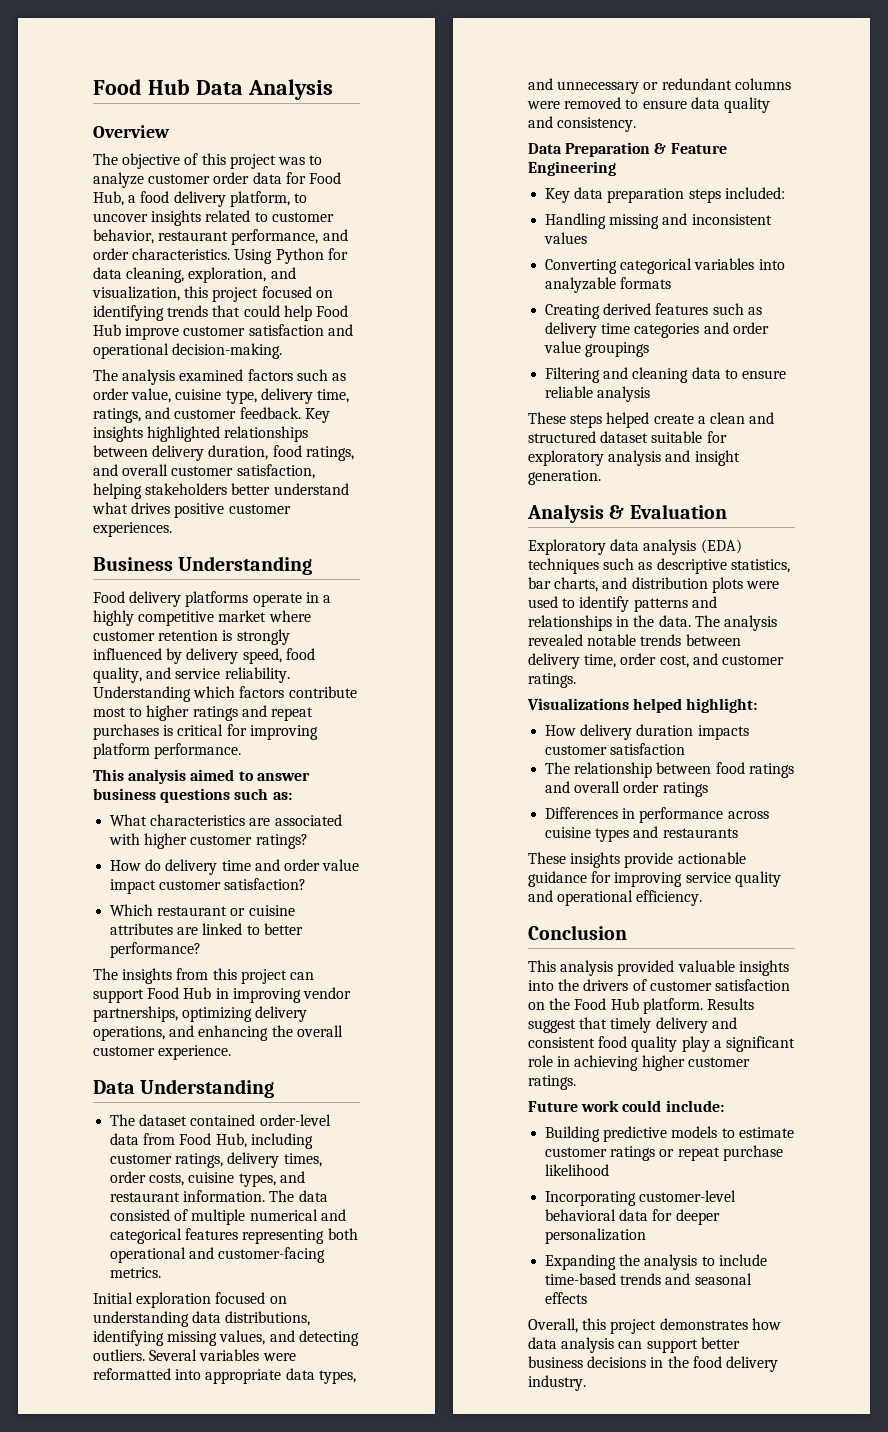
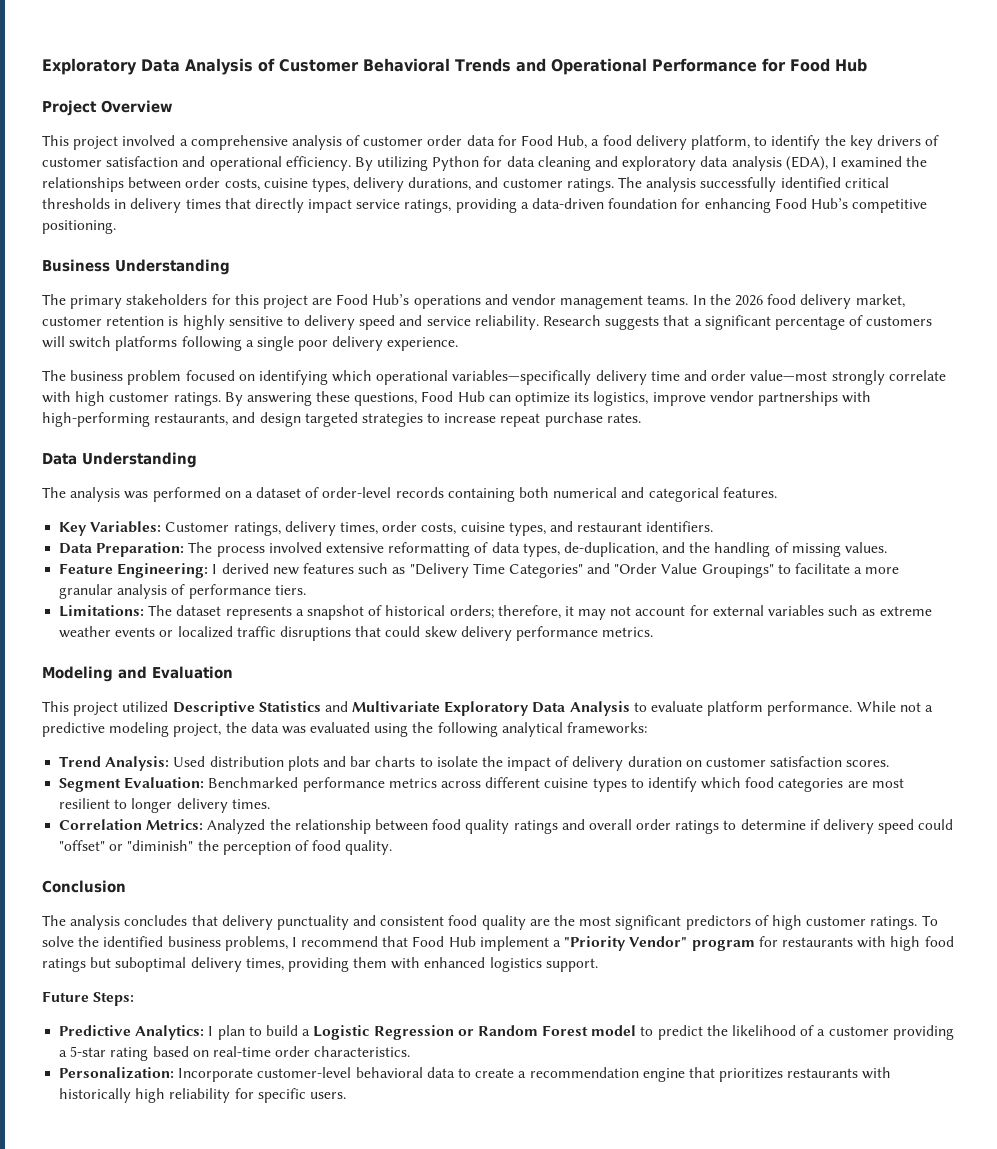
- Food Hub Data Analysis
- Overview
+ Exploratory Data Analysis of Customer Behavioral Trends and Operational Performance for Food Hub
+ Project Overview
- The objective of this project was to analyze customer order data for Food Hub, a food delivery platform, to uncover insights related to customer behavior, restaurant performance, and order characteristics. Using Python for data cleaning, exploration, and visualization, this project focused on identifying trends that could help Food Hub improve customer satisfaction and operational decision-making.
- The analysis examined factors such as order value, cuisine type, delivery time, ratings, and customer feedback. Key insights highlighted relationships between delivery duration, food ratings, and overall customer satisfaction, helping stakeholders better understand what drives positive customer experiences.
+ This project involved a comprehensive analysis of customer order data for Food Hub, a food delivery platform, to identify the key drivers of customer satisfaction and operational efficiency. By utilizing Python for data cleaning and exploratory data analysis (EDA), I examined the relationships between order costs, cuisine types, delivery durations, and customer ratings. The analysis successfully identified critical thresholds in delivery times that directly impact service ratings, providing a data-driven foundation for enhancing Food Hub’s competitive positioning.
  Business Understanding
- Food delivery platforms operate in a highly competitive market where customer retention is strongly influenced by delivery speed, food quality, and service reliability. Understanding which factors contribute most to higher ratings and repeat purchases is critical for improving platform performance.
- This analysis aimed to answer business questions such as:
- What characteristics are associated with higher customer ratings?
- How do delivery time and order value impact customer satisfaction?
- Which restaurant or cuisine attributes are linked to better performance?
- The insights from this project can support Food Hub in improving vendor partnerships, optimizing delivery operations, and enhancing the overall customer experience.
+ The primary stakeholders for this project are Food Hub’s operations and vendor management teams. In the 2026 food delivery market, customer retention is highly sensitive to delivery speed and service reliability. Research suggests that a significant percentage of customers will switch platforms following a single poor delivery experience.
+ The business problem focused on identifying which operational variables—specifically delivery time and order value—most strongly correlate with high customer ratings. By answering these questions, Food Hub can optimize its logistics, improve vendor partnerships with high-performing restaurants, and design targeted strategies to increase repeat purchase rates.
  Data Understanding
- The dataset contained order-level data from Food Hub, including customer ratings, delivery times, order costs, cuisine types, and restaurant information. The data consisted of multiple numerical and categorical features representing both operational and customer-facing metrics.
- Initial exploration focused on understanding data distributions, identifying missing values, and detecting outliers. Several variables were reformatted into appropriate data types, and unnecessary or redundant columns were removed to ensure data quality and consistency.
- Data Preparation & Feature Engineering
- Key data preparation steps included:
- Handling missing and inconsistent values
- Converting categorical variables into analyzable formats
- Creating derived features such as delivery time categories and order value groupings
- Filtering and cleaning data to ensure reliable analysis
- These steps helped create a clean and structured dataset suitable for exploratory analysis and insight generation.
- Analysis & Evaluation
- Exploratory data analysis (EDA) techniques such as descriptive statistics, bar charts, and distribution plots were used to identify patterns and relationships in the data. The analysis revealed notable trends between delivery time, order cost, and customer ratings.
- Visualizations helped highlight:
- How delivery duration impacts customer satisfaction
- The relationship between food ratings and overall order ratings
- Differences in performance across cuisine types and restaurants
- These insights provide actionable guidance for improving service quality and operational efficiency.
+ The analysis was performed on a dataset of order-level records containing both numerical and categorical features.
+ Key Variables: Customer ratings, delivery times, order costs, cuisine types, and restaurant identifiers.
+ Data Preparation: The process involved extensive reformatting of data types, de-duplication, and the handling of missing values.
+ Feature Engineering: I derived new features such as "Delivery Time Categories" and "Order Value Groupings" to facilitate a more granular analysis of performance tiers.
+ Limitations: The dataset represents a snapshot of historical orders; therefore, it may not account for external variables such as extreme weather events or localized traffic disruptions that could skew delivery performance metrics.
+ Modeling and Evaluation
+ This project utilized Descriptive Statistics and Multivariate Exploratory Data Analysis to evaluate platform performance. While not a predictive modeling project, the data was evaluated using the following analytical frameworks:
+ Trend Analysis: Used distribution plots and bar charts to isolate the impact of delivery duration on customer satisfaction scores.
+ Segment Evaluation: Benchmarked performance metrics across different cuisine types to identify which food categories are most resilient to longer delivery times.
+ Correlation Metrics: Analyzed the relationship between food quality ratings and overall order ratings to determine if delivery speed could "offset" or "diminish" the perception of food quality.
  Conclusion
- This analysis provided valuable insights into the drivers of customer satisfaction on the Food Hub platform. Results suggest that timely delivery and consistent food quality play a significant role in achieving higher customer ratings.
- Future work could include:
- Building predictive models to estimate customer ratings or repeat purchase likelihood
- Incorporating customer-level behavioral data for deeper personalization
- Expanding the analysis to include time-based trends and seasonal effects
- Overall, this project demonstrates how data analysis can support better business decisions in the food delivery industry.
+ The analysis concludes that delivery punctuality and consistent food quality are the most significant predictors of high customer ratings. To solve the identified business problems, I recommend that Food Hub implement a "Priority Vendor" program for restaurants with high food ratings but suboptimal delivery times, providing them with enhanced logistics support.
+ Future Steps:
+ Predictive Analytics: I plan to build a Logistic Regression or Random Forest model to predict the likelihood of a customer providing a 5-star rating based on real-time order characteristics.
+ Personalization: Incorporate customer-level behavioral data to create a recommendation engine that prioritizes restaurants with historically high reliability for specific users.

